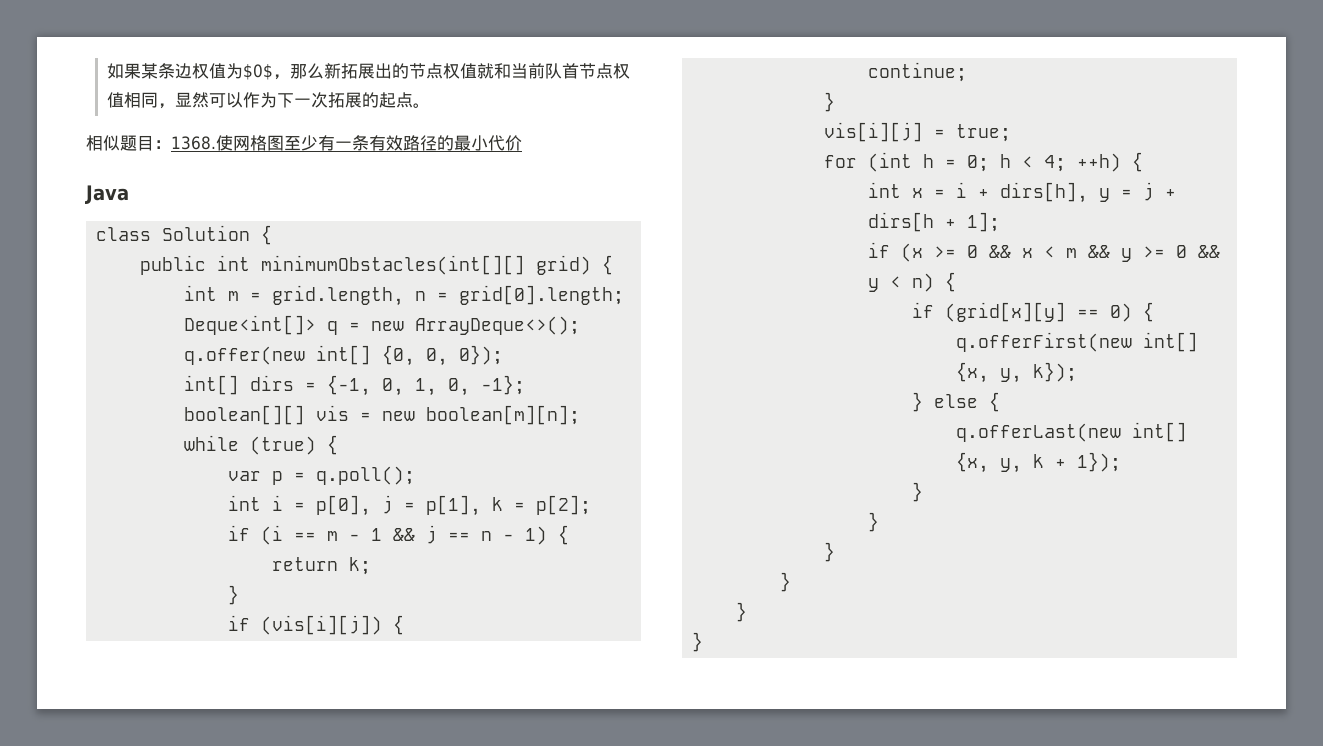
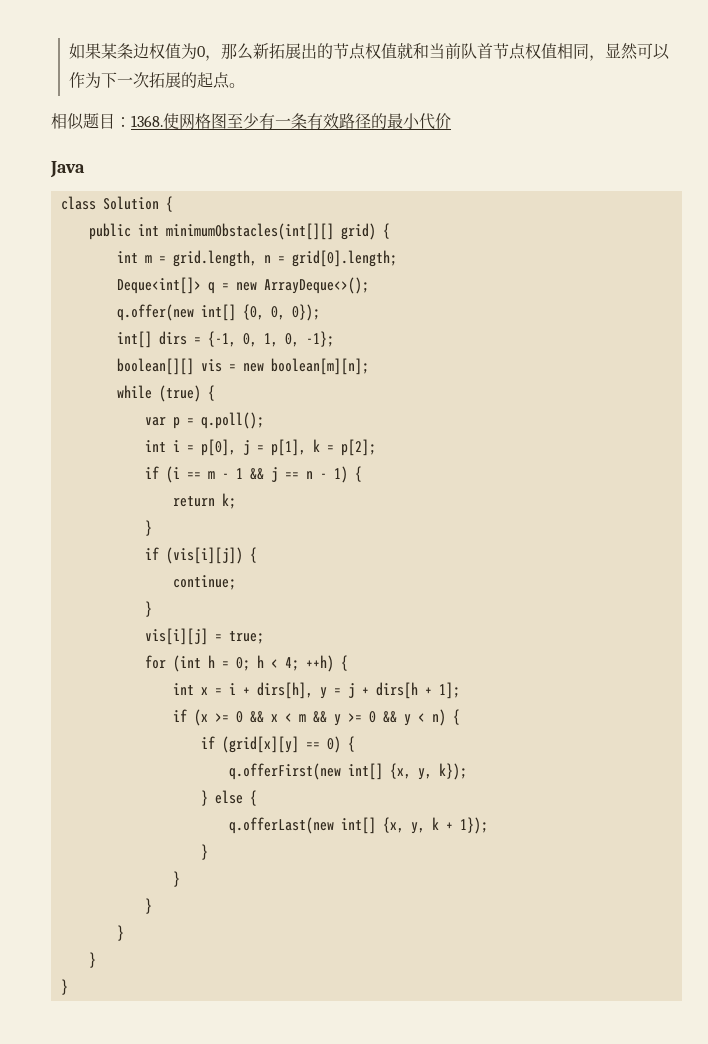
- 如果某条边权值为$0$，那么新拓展出的节点权值就和当前队首节点权值相同，显然可以作为下一次拓展的起点。
+ 如果某条边权值为0，那么新拓展出的节点权值就和当前队首节点权值相同，显然可以作为下一次拓展的起点。

